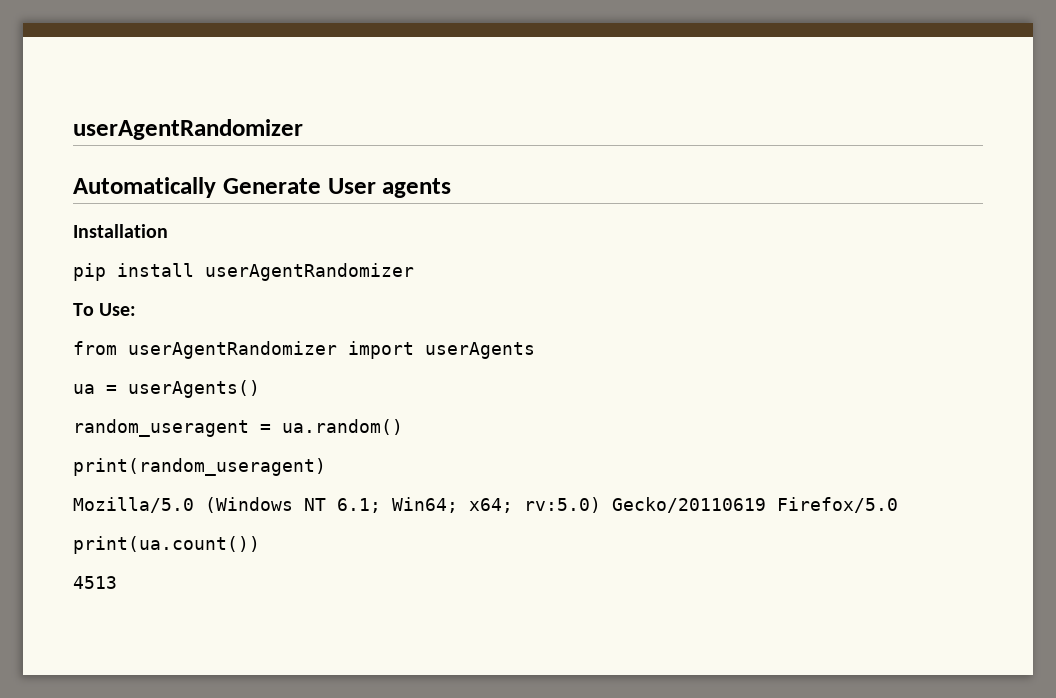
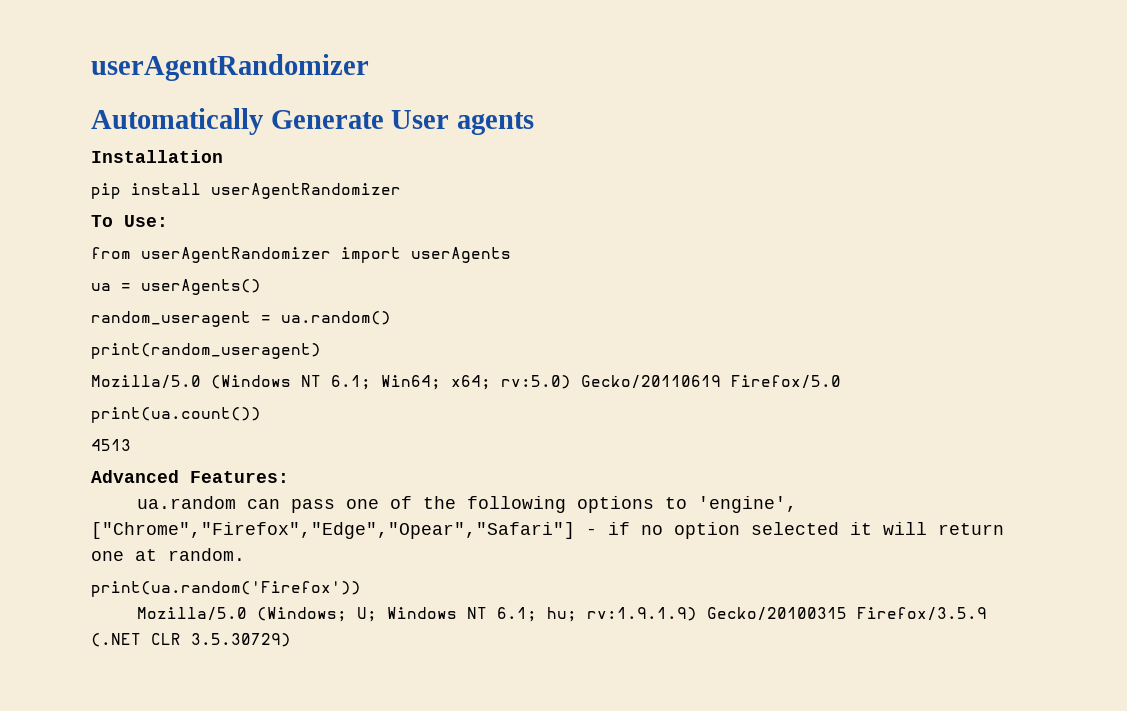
+ Advanced Features:
+ ua.random can pass one of the following options to 'engine', ["Chrome","Firefox","Edge","Opear","Safari"] - if no option selected it will return one at random.
+ print(ua.random('Firefox'))
+ Mozilla/5.0 (Windows; U; Windows NT 6.1; hu; rv:1.9.1.9) Gecko/20100315 Firefox/3.5.9 (.NET CLR 3.5.30729)

